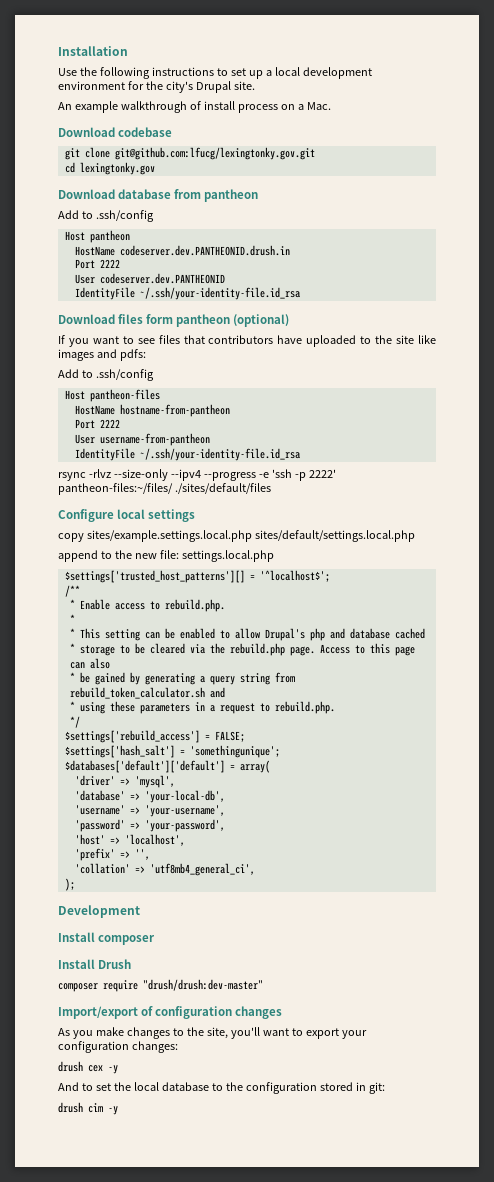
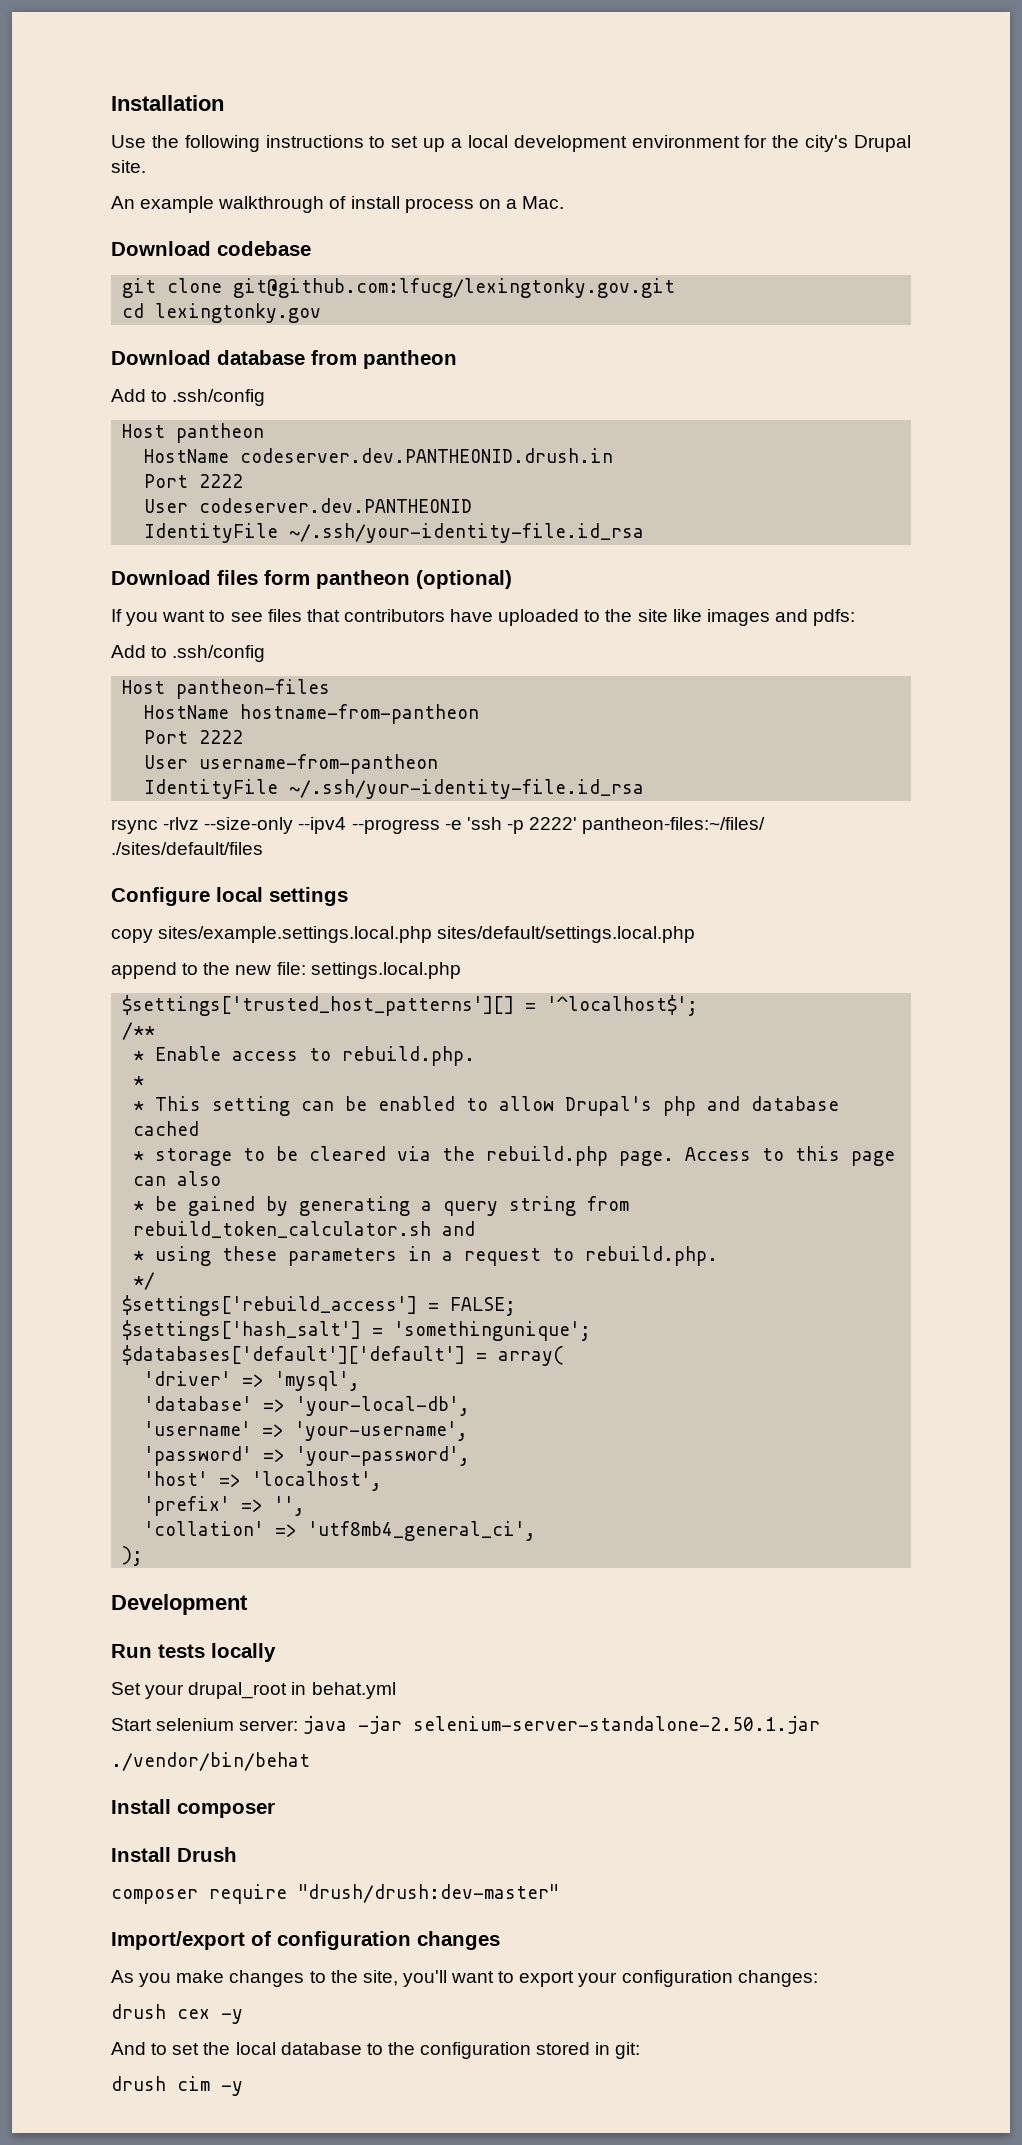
+ Run tests locally
+ Set your drupal_root in behat.yml
+ Start selenium server: java -jar selenium-server-standalone-2.50.1.jar
+ ./vendor/bin/behat

